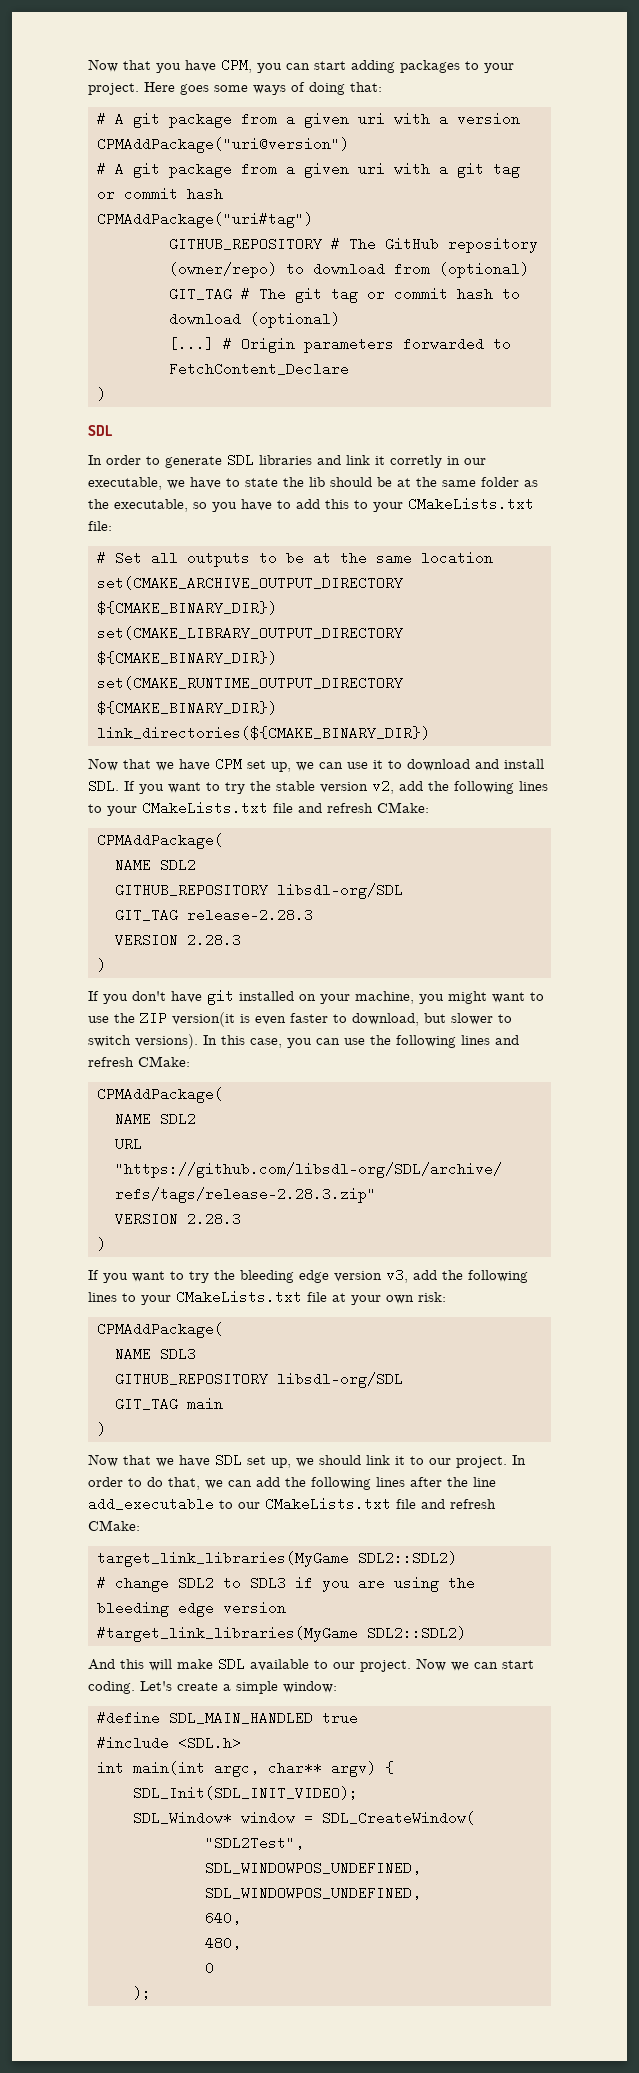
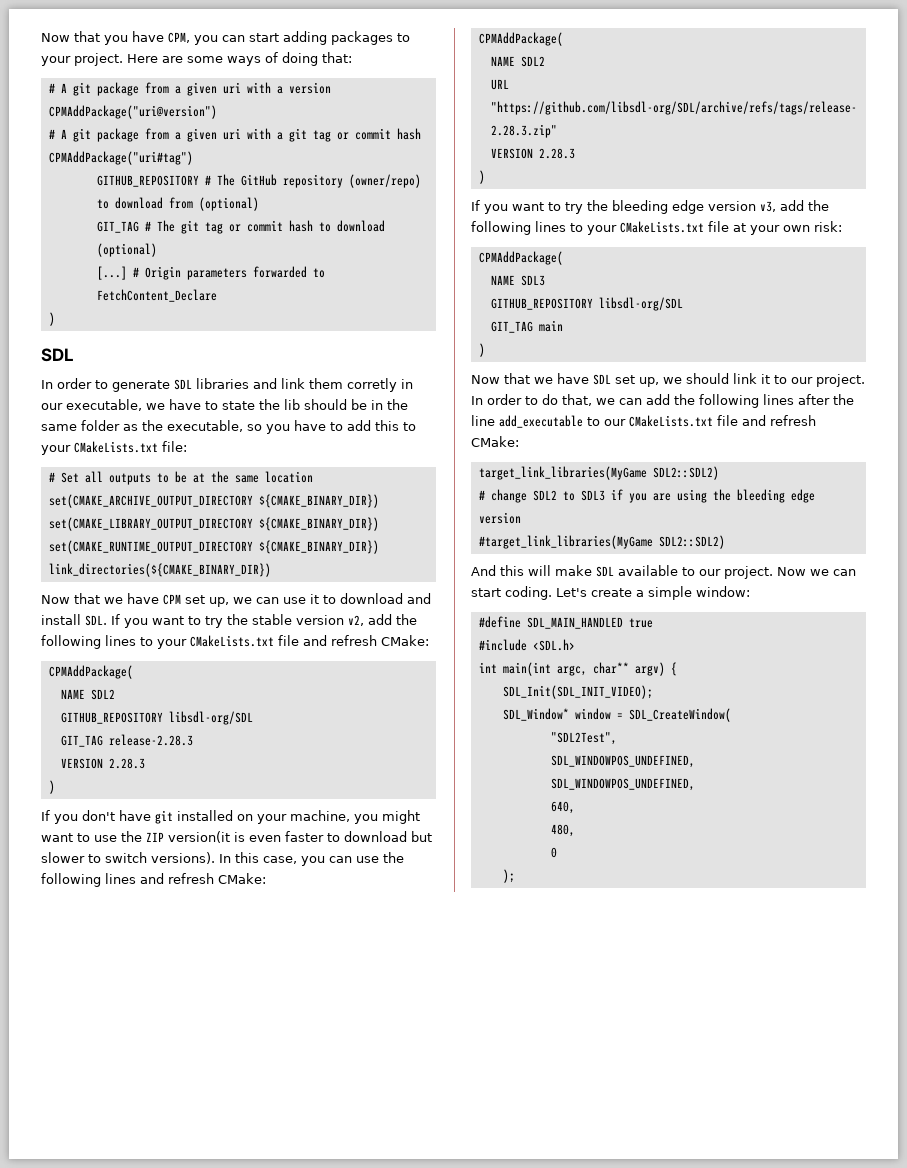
- Here goes some ways of doing that:
+ Here are some ways of doing that:
- In order to generate SDL libraries and link it corretly in our executable, we have to state the lib should be at the same folder as the executable, so you have to add this to your CMakeLists.txt file:
+ In order to generate SDL libraries and link them corretly in our executable, we have to state the lib should be in the same folder as the executable, so you have to add this to your CMakeLists.txt file:
- If you don't have git installed on your machine, you might want to use the ZIP version(it is even faster to download, but slower to switch versions).
+ If you don't have git installed on your machine, you might want to use the ZIP version(it is even faster to download but slower to switch versions).

